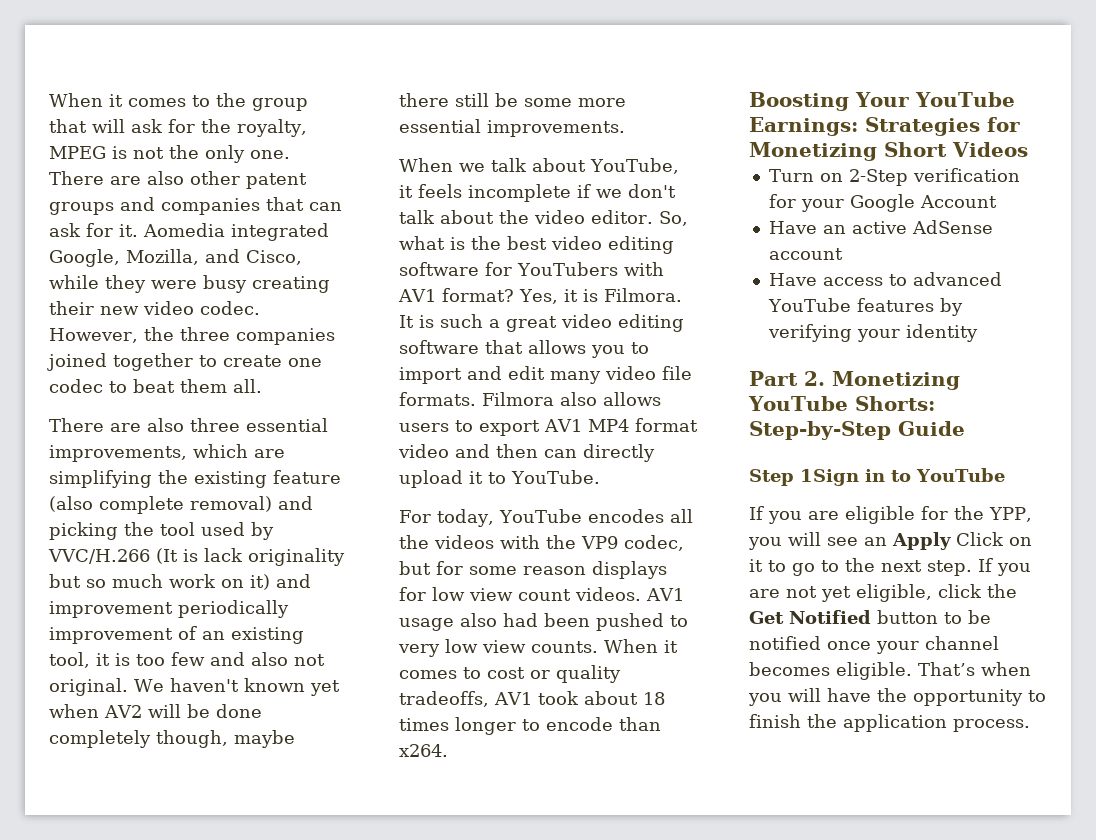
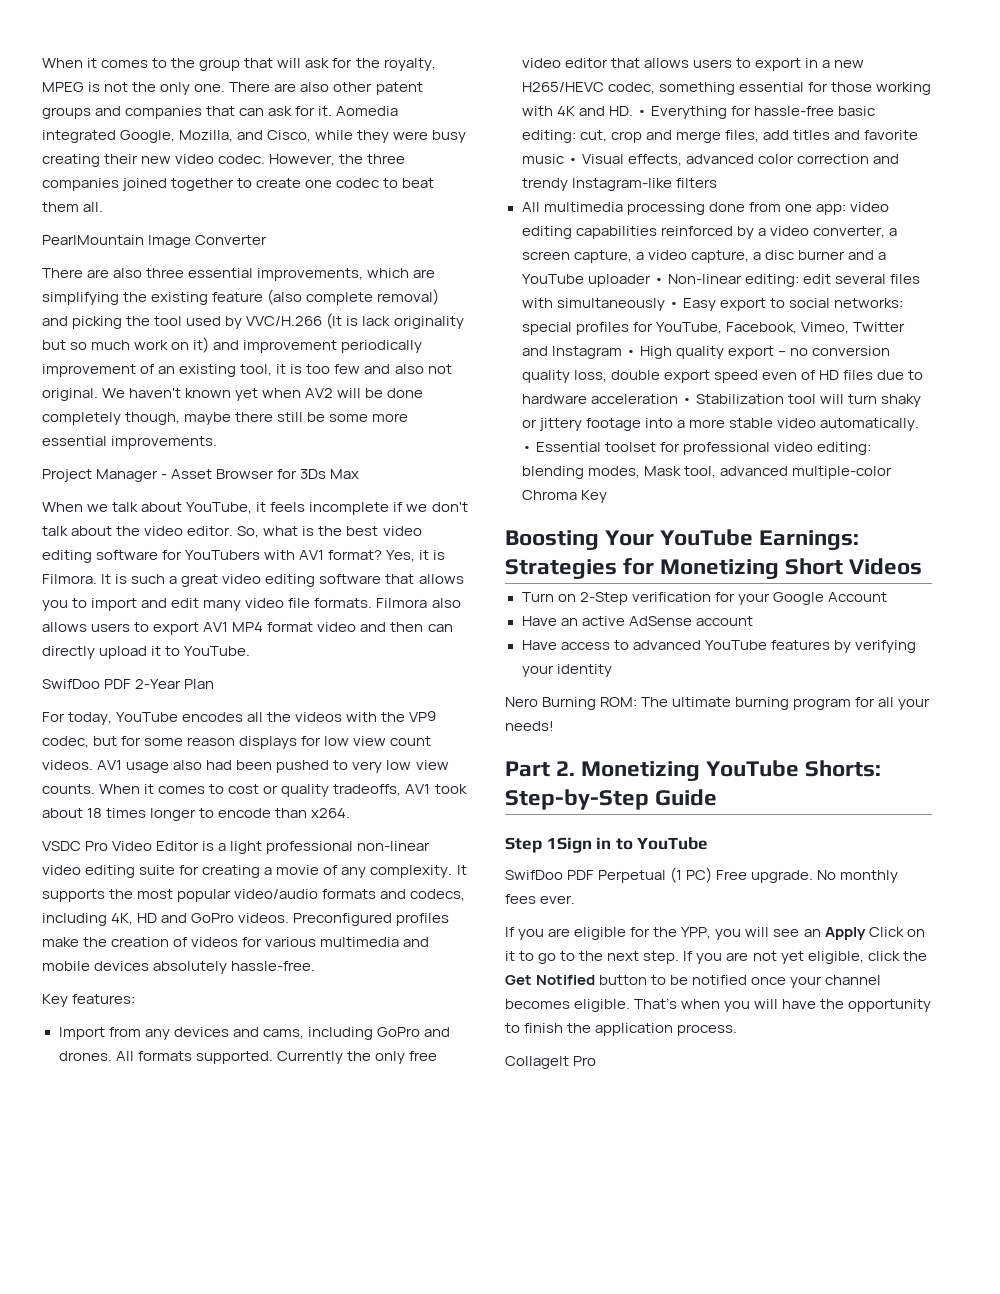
+ PearlMountain Image Converter
+ Project Manager - Asset Browser for 3Ds Max
+ SwifDoo PDF 2-Year Plan
+ VSDC Pro Video Editor is a light professional non-linear video editing suite for creating a movie of any complexity. It supports the most popular video/audio formats and codecs, including 4K, HD and GoPro videos. Preconfigured profiles make the creation of videos for various multimedia and mobile devices absolutely hassle-free.
+ Key features:
+ Import from any devices and cams, including GoPro and drones. All formats supported. Сurrently the only free video editor that allows users to export in a new H265/HEVC codec, something essential for those working with 4K and HD. • Everything for hassle-free basic editing: cut, crop and merge files, add titles and favorite music • Visual effects, advanced color correction and trendy Instagram-like filters
+ All multimedia processing done from one app: video editing capabilities reinforced by a video converter, a screen capture, a video capture, a disc burner and a YouTube uploader • Non-linear editing: edit several files with simultaneously • Easy export to social networks: special profiles for YouTube, Facebook, Vimeo, Twitter and Instagram • High quality export – no conversion quality loss, double export speed even of HD files due to hardware acceleration • Stabilization tool will turn shaky or jittery footage into a more stable video automatically. • Essential toolset for professional video editing: blending modes, Mask tool, advanced multiple-color Chroma Key
+ Nero Burning ROM: The ultimate burning program for all your needs!
+ SwifDoo PDF Perpetual (1 PC) Free upgrade. No monthly fees ever.
+ CollageIt Pro

